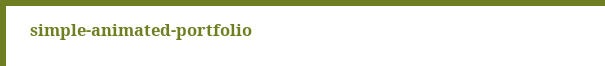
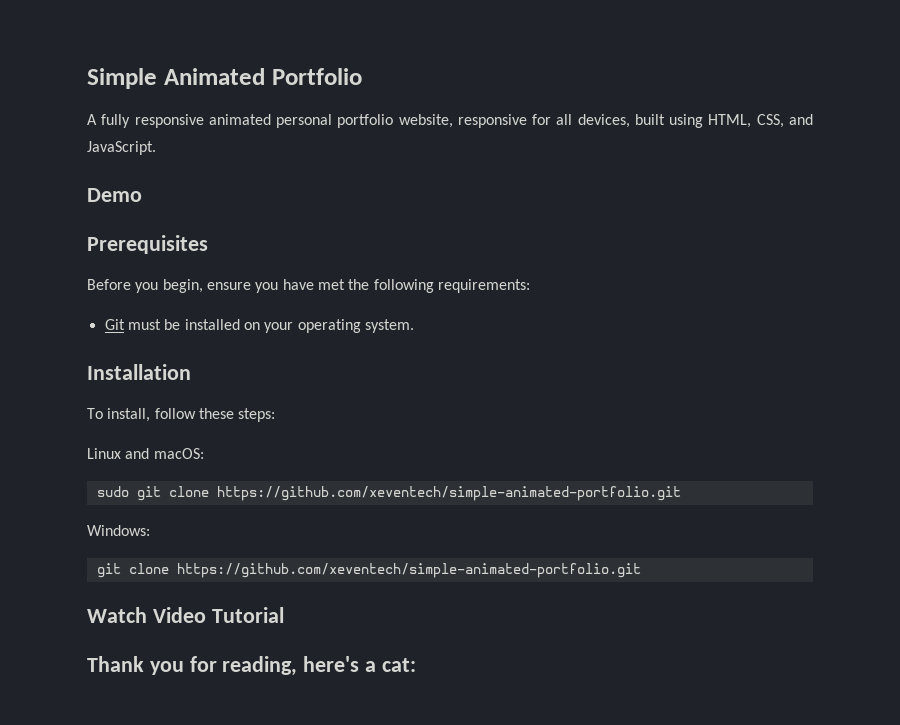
- simple-animated-portfolio
+ Simple Animated Portfolio
+ A fully responsive animated personal portfolio website, responsive for all devices, built using HTML, CSS, and JavaScript.
+ Demo
+ Prerequisites
+ Before you begin, ensure you have met the following requirements:
+ Git must be installed on your operating system.
+ Installation
+ To install, follow these steps:
+ Linux and macOS:
+ sudo git clone https://github.com/xeventech/simple-animated-portfolio.git
+ Windows:
+ git clone https://github.com/xeventech/simple-animated-portfolio.git
+ Watch Video Tutorial
+ Thank you for reading, here's a cat:

